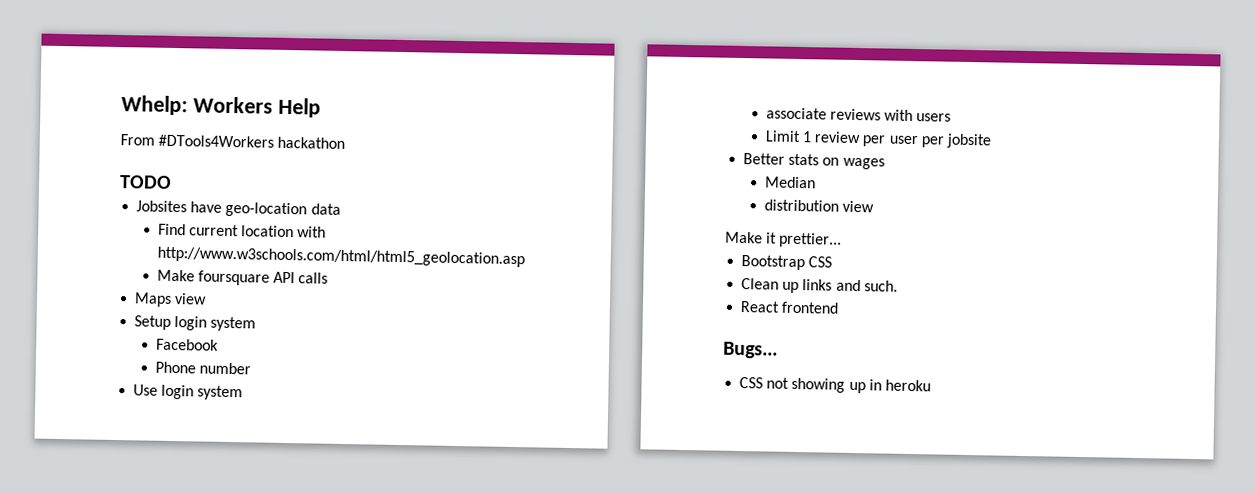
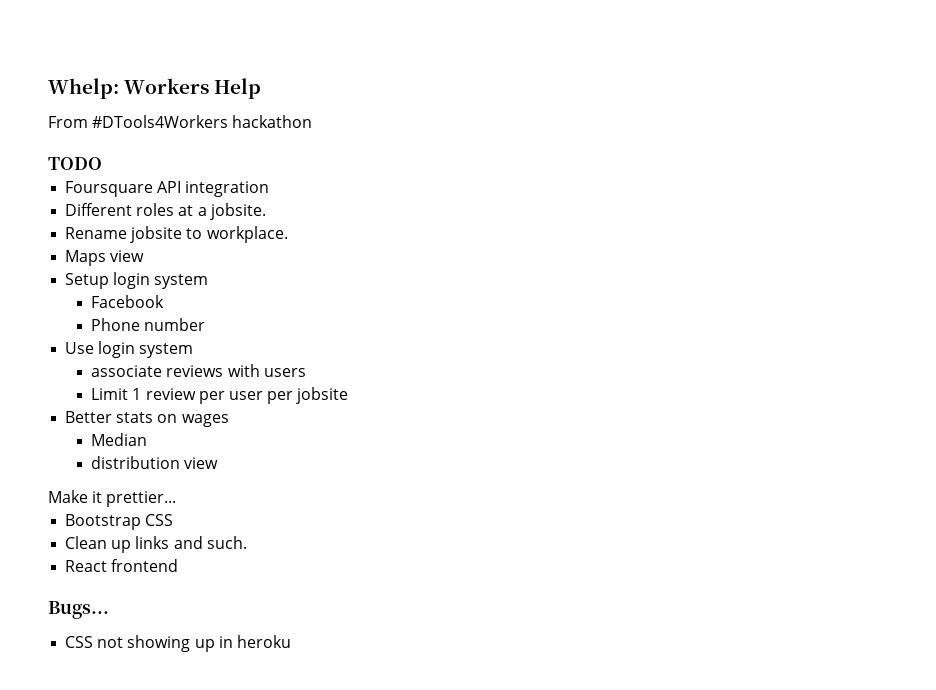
- Jobsites have geo-location data
- Find current location with http://www.w3schools.com/html/html5_geolocation.asp
- Make foursquare API calls
+ Foursquare API integration
+ Different roles at a jobsite.
+ Rename jobsite to workplace.

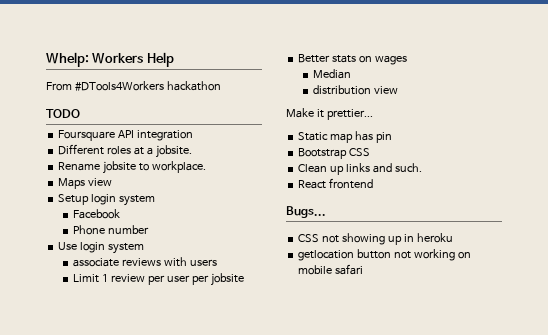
+ Static map has pin
+ getlocation button not working on mobile safari

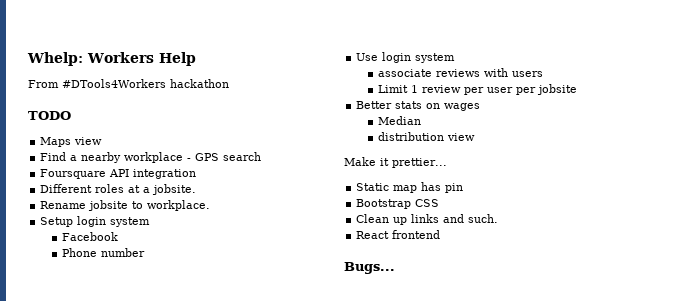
+ Maps view
+ Find a nearby workplace - GPS search
- Maps view
- CSS not showing up in heroku
- getlocation button not working on mobile safari

